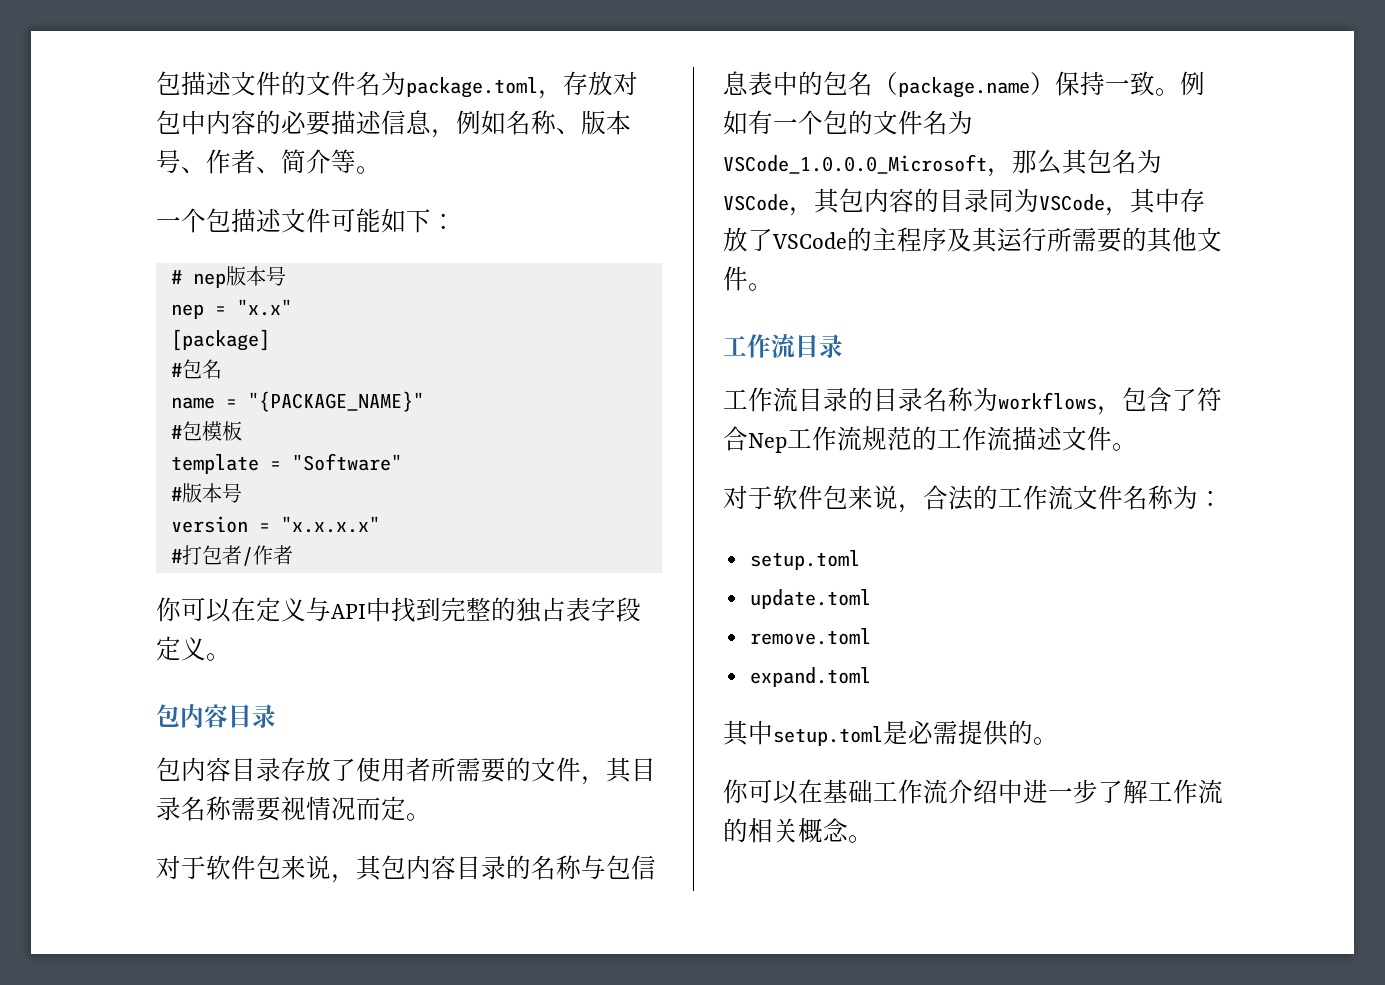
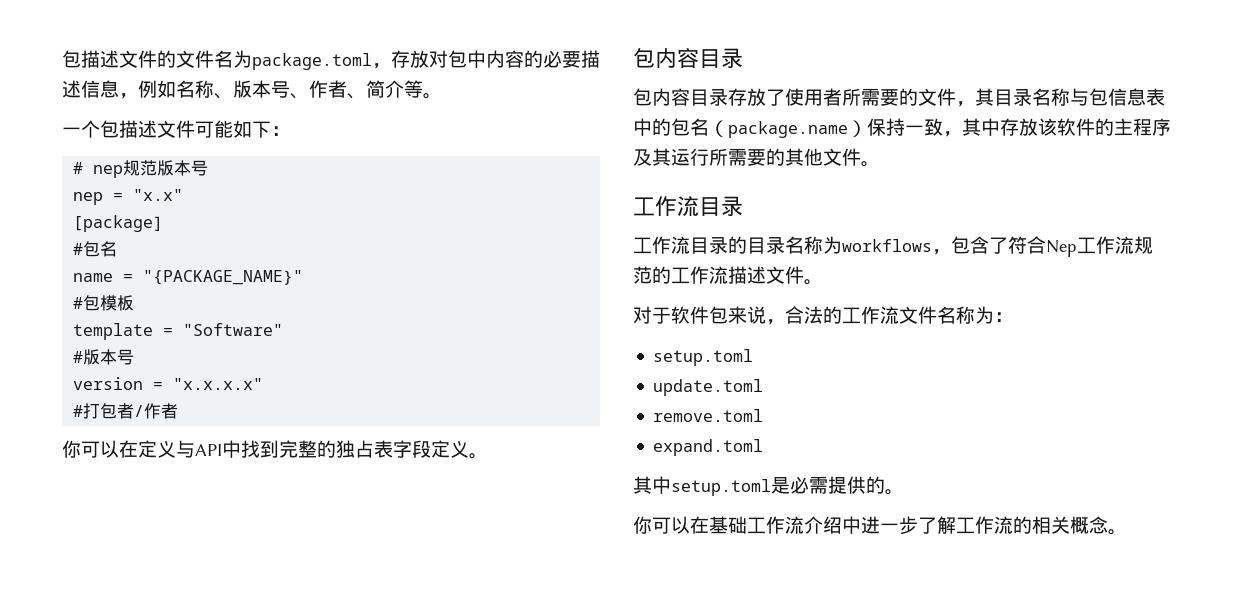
- # nep版本号
+ # nep规范版本号
- 包内容目录存放了使用者所需要的文件，其目录名称需要视情况而定。
- 对于软件包来说，其包内容目录的名称与包信息表中的包名（package.name）保持一致。例如有一个包的文件名为VSCode_1.0.0.0_Microsoft，那么其包名为VSCode，其包内容的目录同为VSCode，其中存放了VSCode的主程序及其运行所需要的其他文件。
+ 包内容目录存放了使用者所需要的文件，其目录名称与包信息表中的包名（package.name）保持一致，其中存放该软件的主程序及其运行所需要的其他文件。

